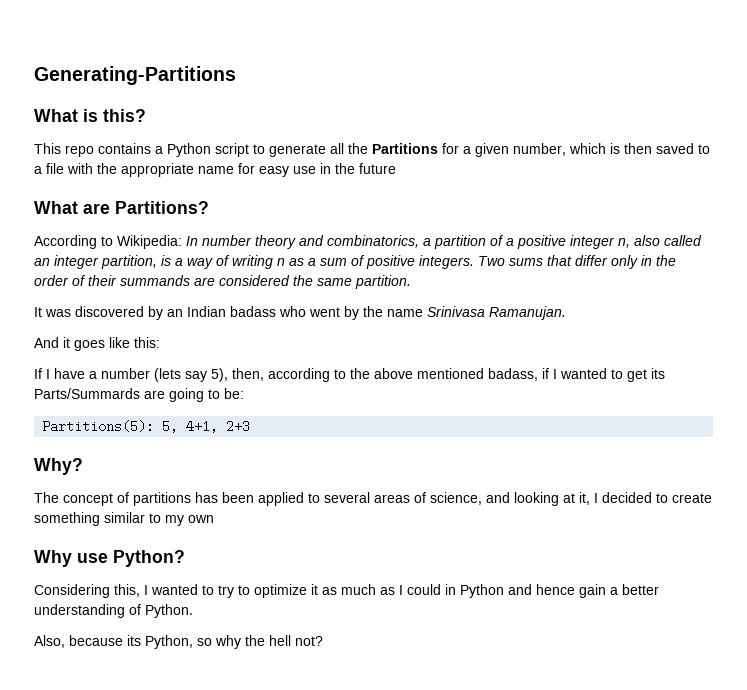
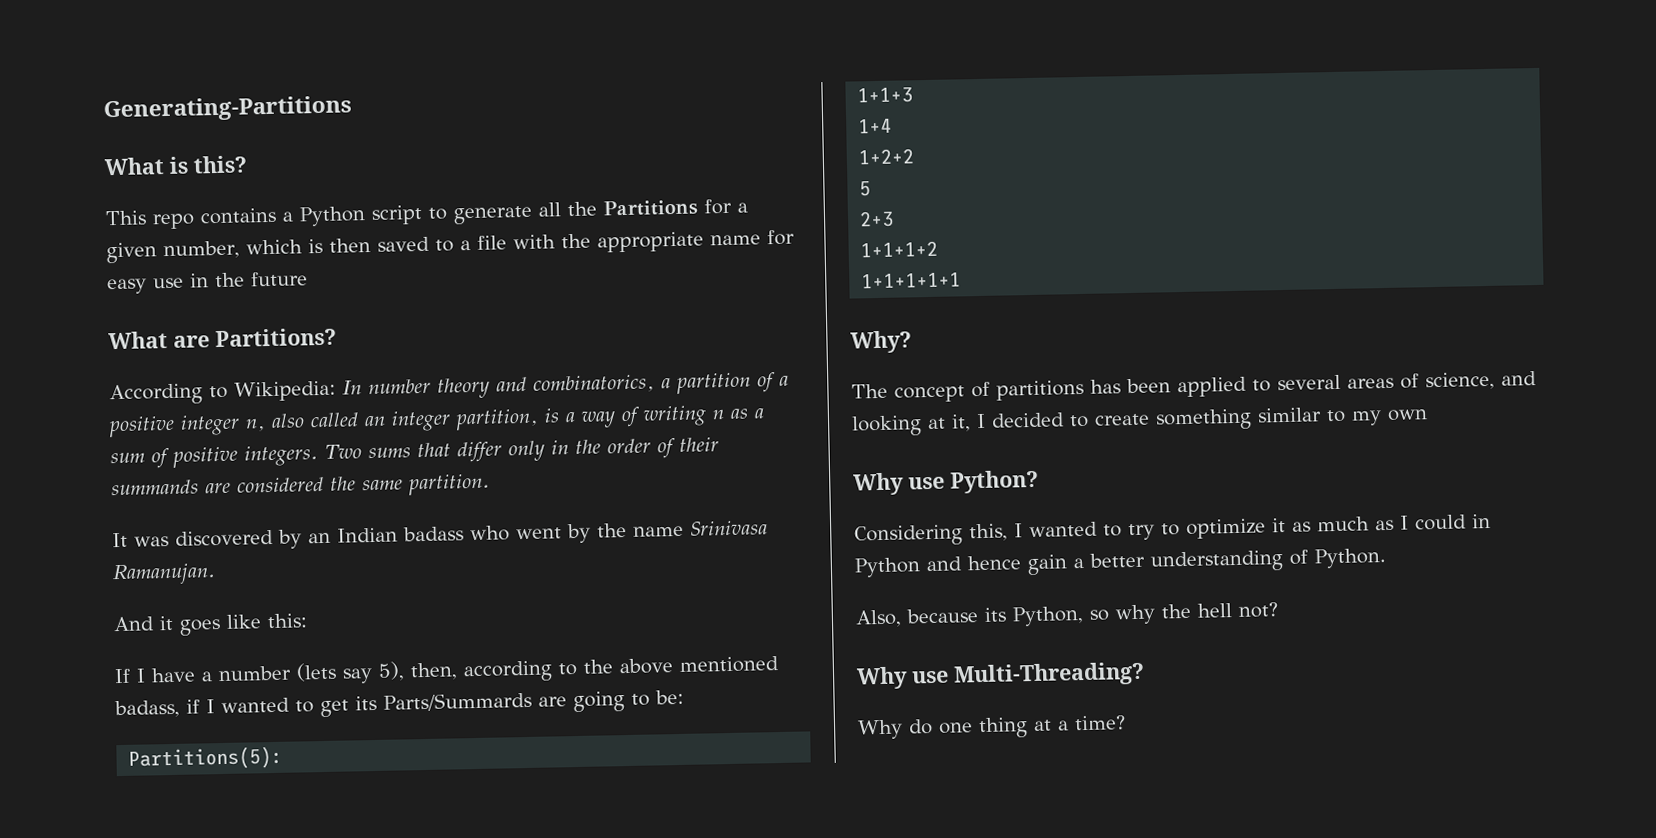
- Partitions(5): 5, 4+1, 2+3
+ Partitions(5):
+ 1+1+3
+ 1+4
+ 1+2+2
+ 5
+ 2+3
+ 1+1+1+2
+ 1+1+1+1+1
+ Why use Multi-Threading?
+ Why do one thing at a time?

